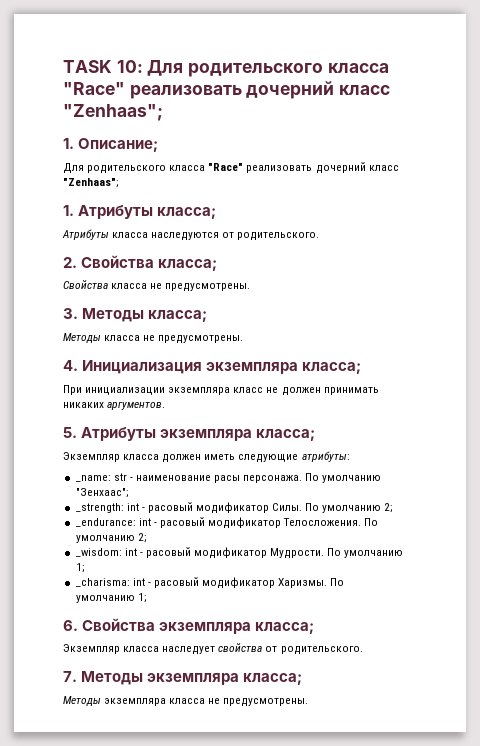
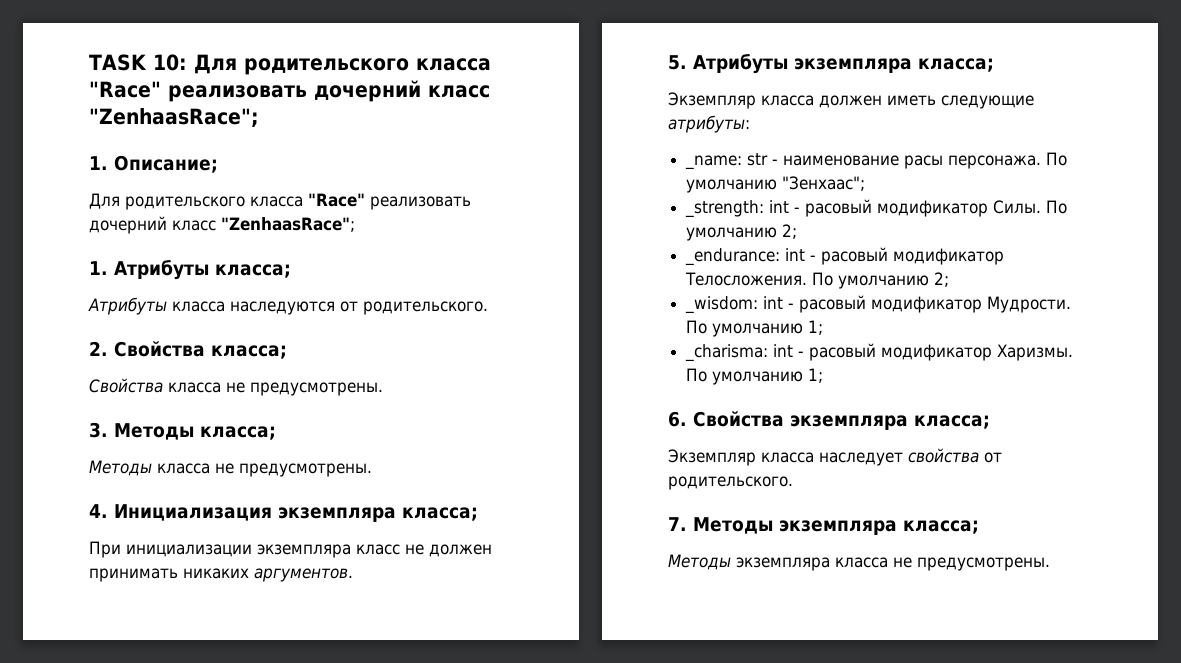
- TASK 10: Для родительского класса "Race" реализовать дочерний класс "Zenhaas";
+ TASK 10: Для родительского класса "Race" реализовать дочерний класс "ZenhaasRace";
  1. Описание;
- Для родительского класса "Race" реализовать дочерний класс "Zenhaas";
+ Для родительского класса "Race" реализовать дочерний класс "ZenhaasRace";

